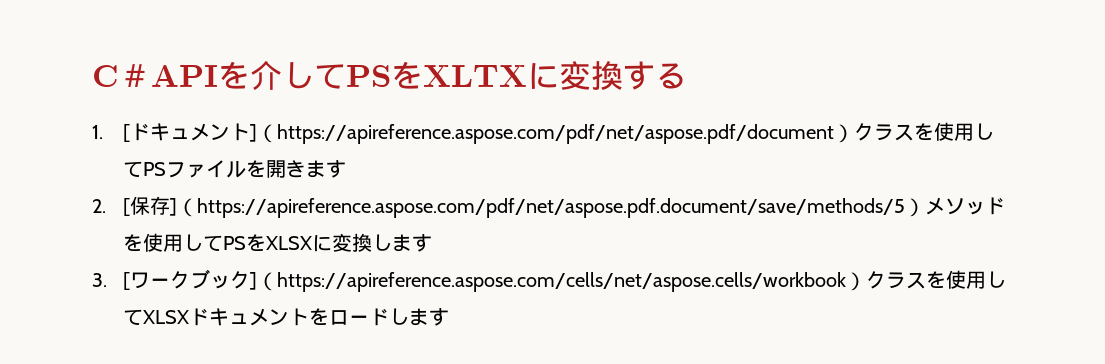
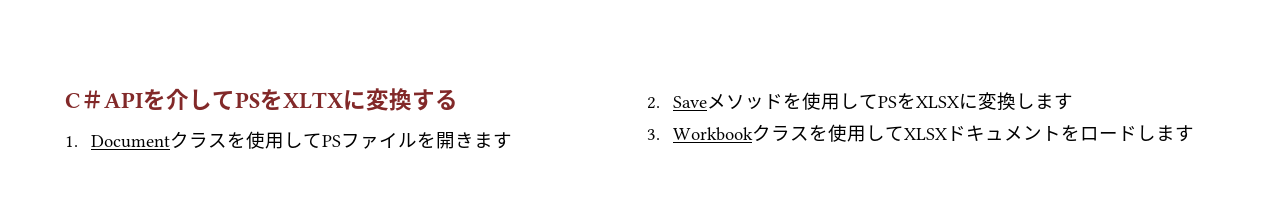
- 1. [ドキュメント]（https://apireference.aspose.com/pdf/net/aspose.pdf/document）クラスを使用してPSファイルを開きます
+ 1. Documentクラスを使用してPSファイルを開きます
- 2. [保存]（https://apireference.aspose.com/pdf/net/aspose.pdf.document/save/methods/5）メソッドを使用してPSをXLSXに変換します
+ 2. Saveメソッドを使用してPSをXLSXに変換します
- 3. [ワークブック]（https://apireference.aspose.com/cells/net/aspose.cells/workbook）クラスを使用してXLSXドキュメントをロードします
+ 3. Workbookクラスを使用してXLSXドキュメントをロードします

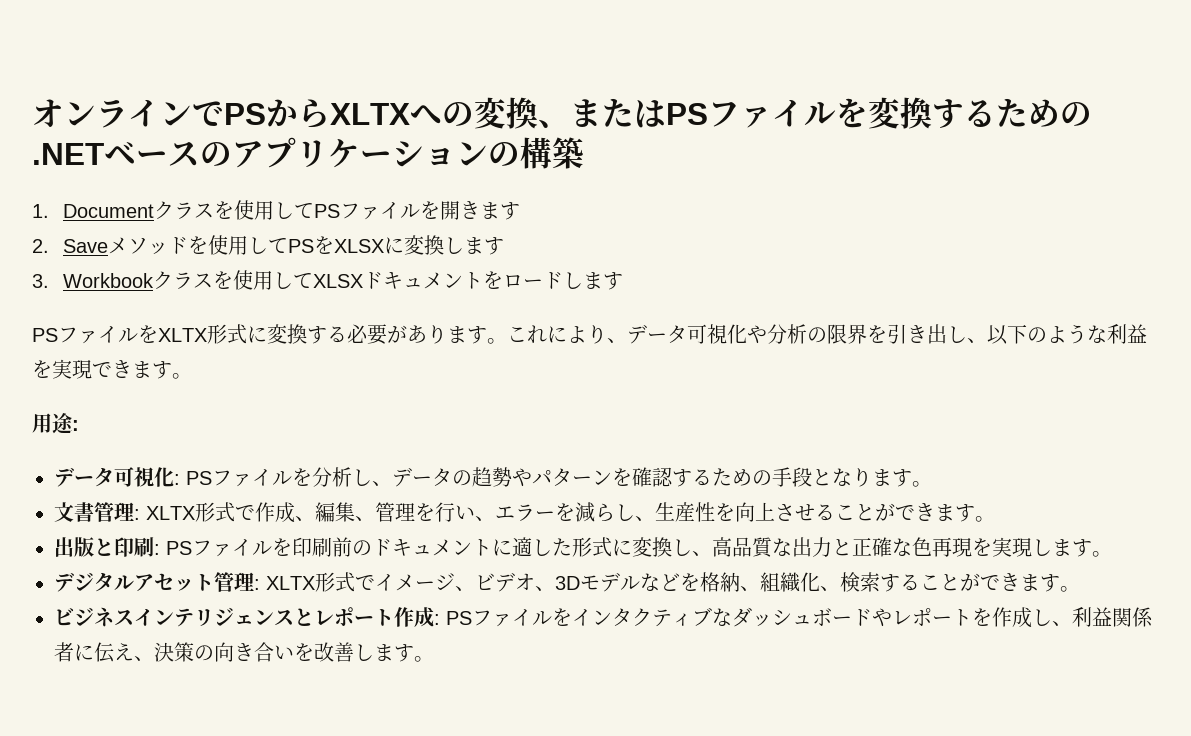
- C＃APIを介してPSをXLTXに変換する
+ オンラインでPSからXLTXへの変換、またはPSファイルを変換するための.NETベースのアプリケーションの構築
+ PSファイルをXLTX形式に変換する必要があります。これにより、データ可視化や分析の限界を引き出し、以下のような利益を実現できます。
+ 用途:
+ データ可視化: PSファイルを分析し、データの趋勢やパターンを確認するための手段となります。
+ 文書管理: XLTX形式で作成、編集、管理を行い、エラーを減らし、生産性を向上させることができます。
+ 出版と印刷: PSファイルを印刷前のドキュメントに適した形式に変換し、高品質な出力と正確な色再現を実現します。
+ デジタルアセット管理: XLTX形式でイメージ、ビデオ、3Dモデルなどを格納、組織化、検索することができます。
+ ビジネスインテリジェンスとレポート作成: PSファイルをインタクティブなダッシュボードやレポートを作成し、利益関係者に伝え、決策の向き合いを改善します。

